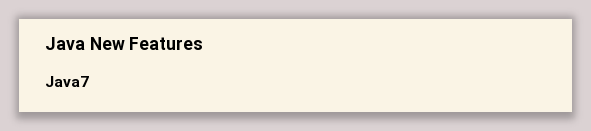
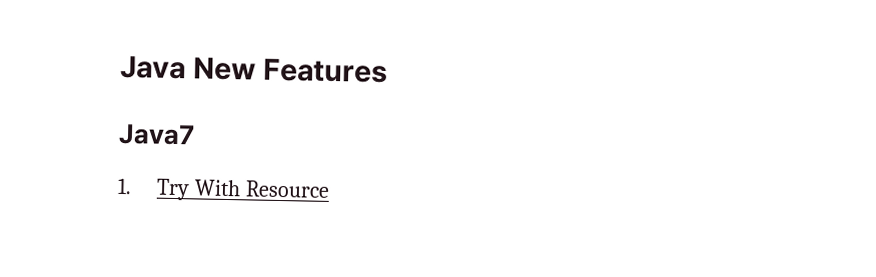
+ 1. Try With Resource

